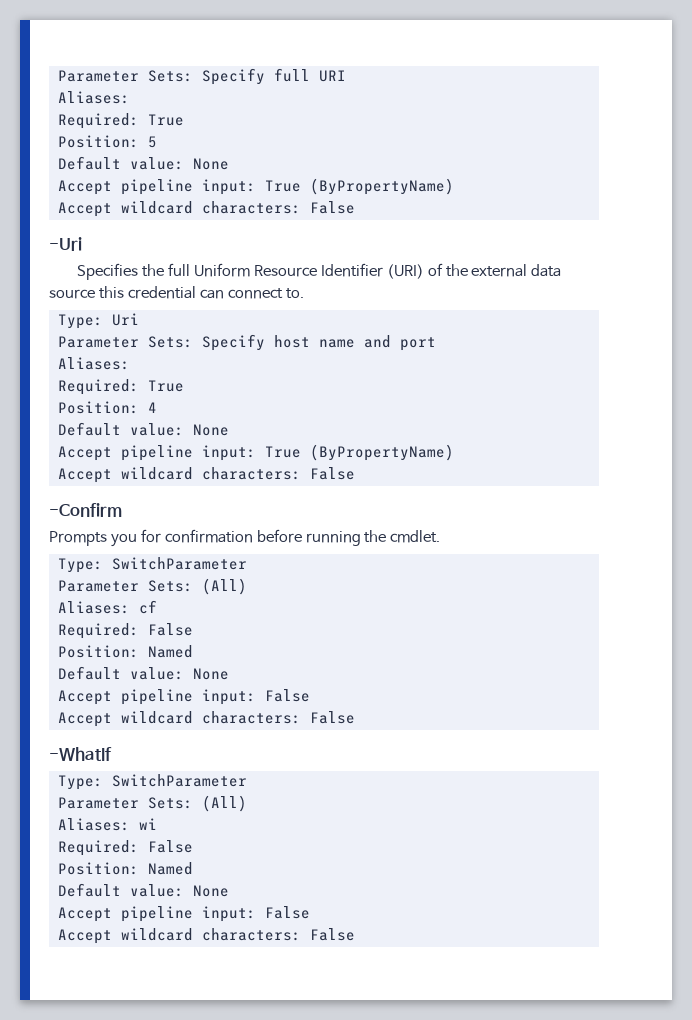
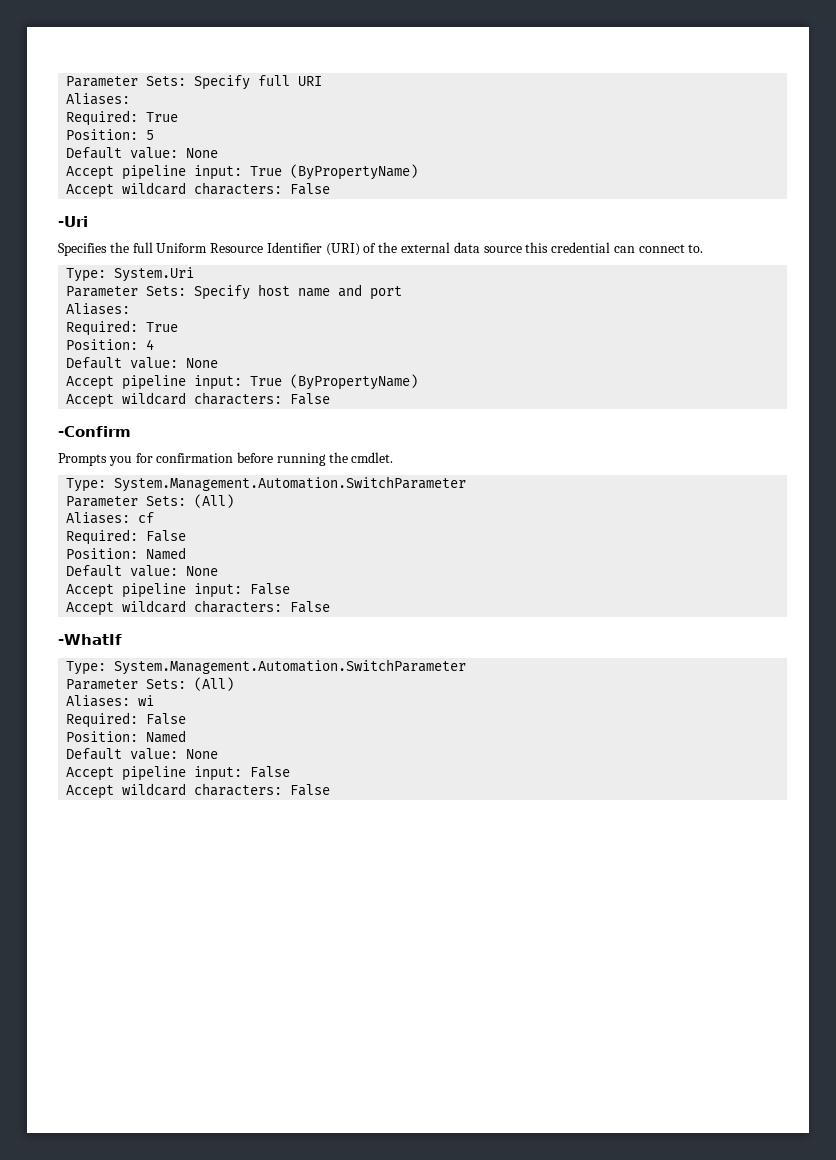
- Type: Uri
+ Type: System.Uri
  Prompts you for confirmation before running the cmdlet.
- Type: SwitchParameter
+ Type: System.Management.Automation.SwitchParameter
  -WhatIf
- Type: SwitchParameter
+ Type: System.Management.Automation.SwitchParameter

